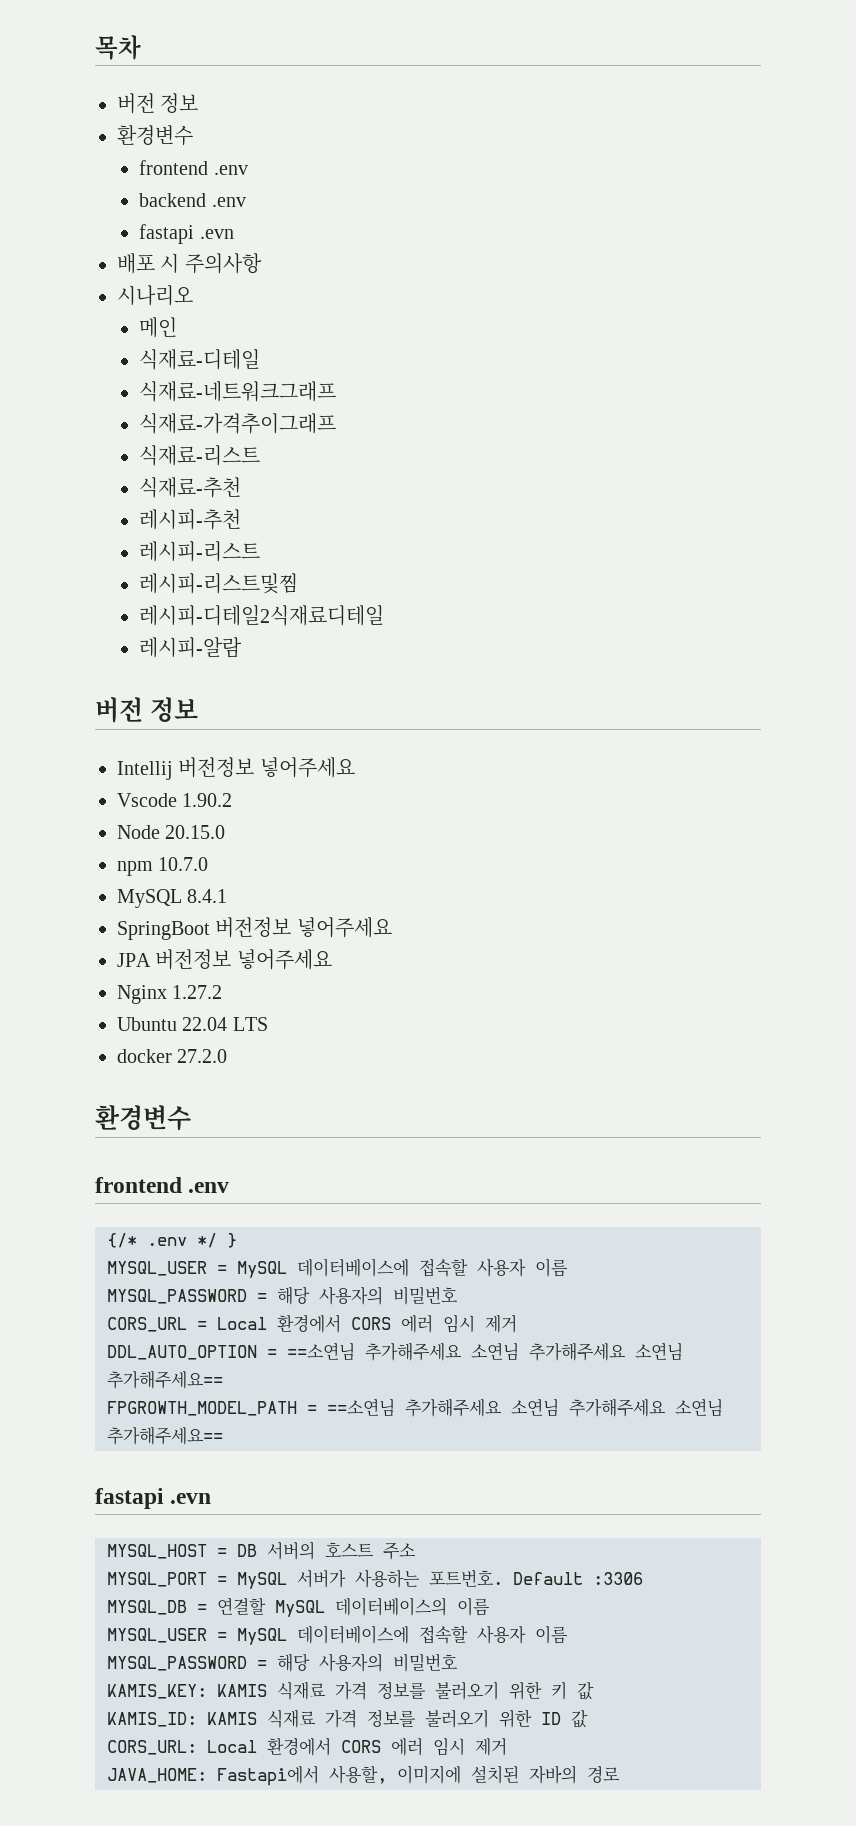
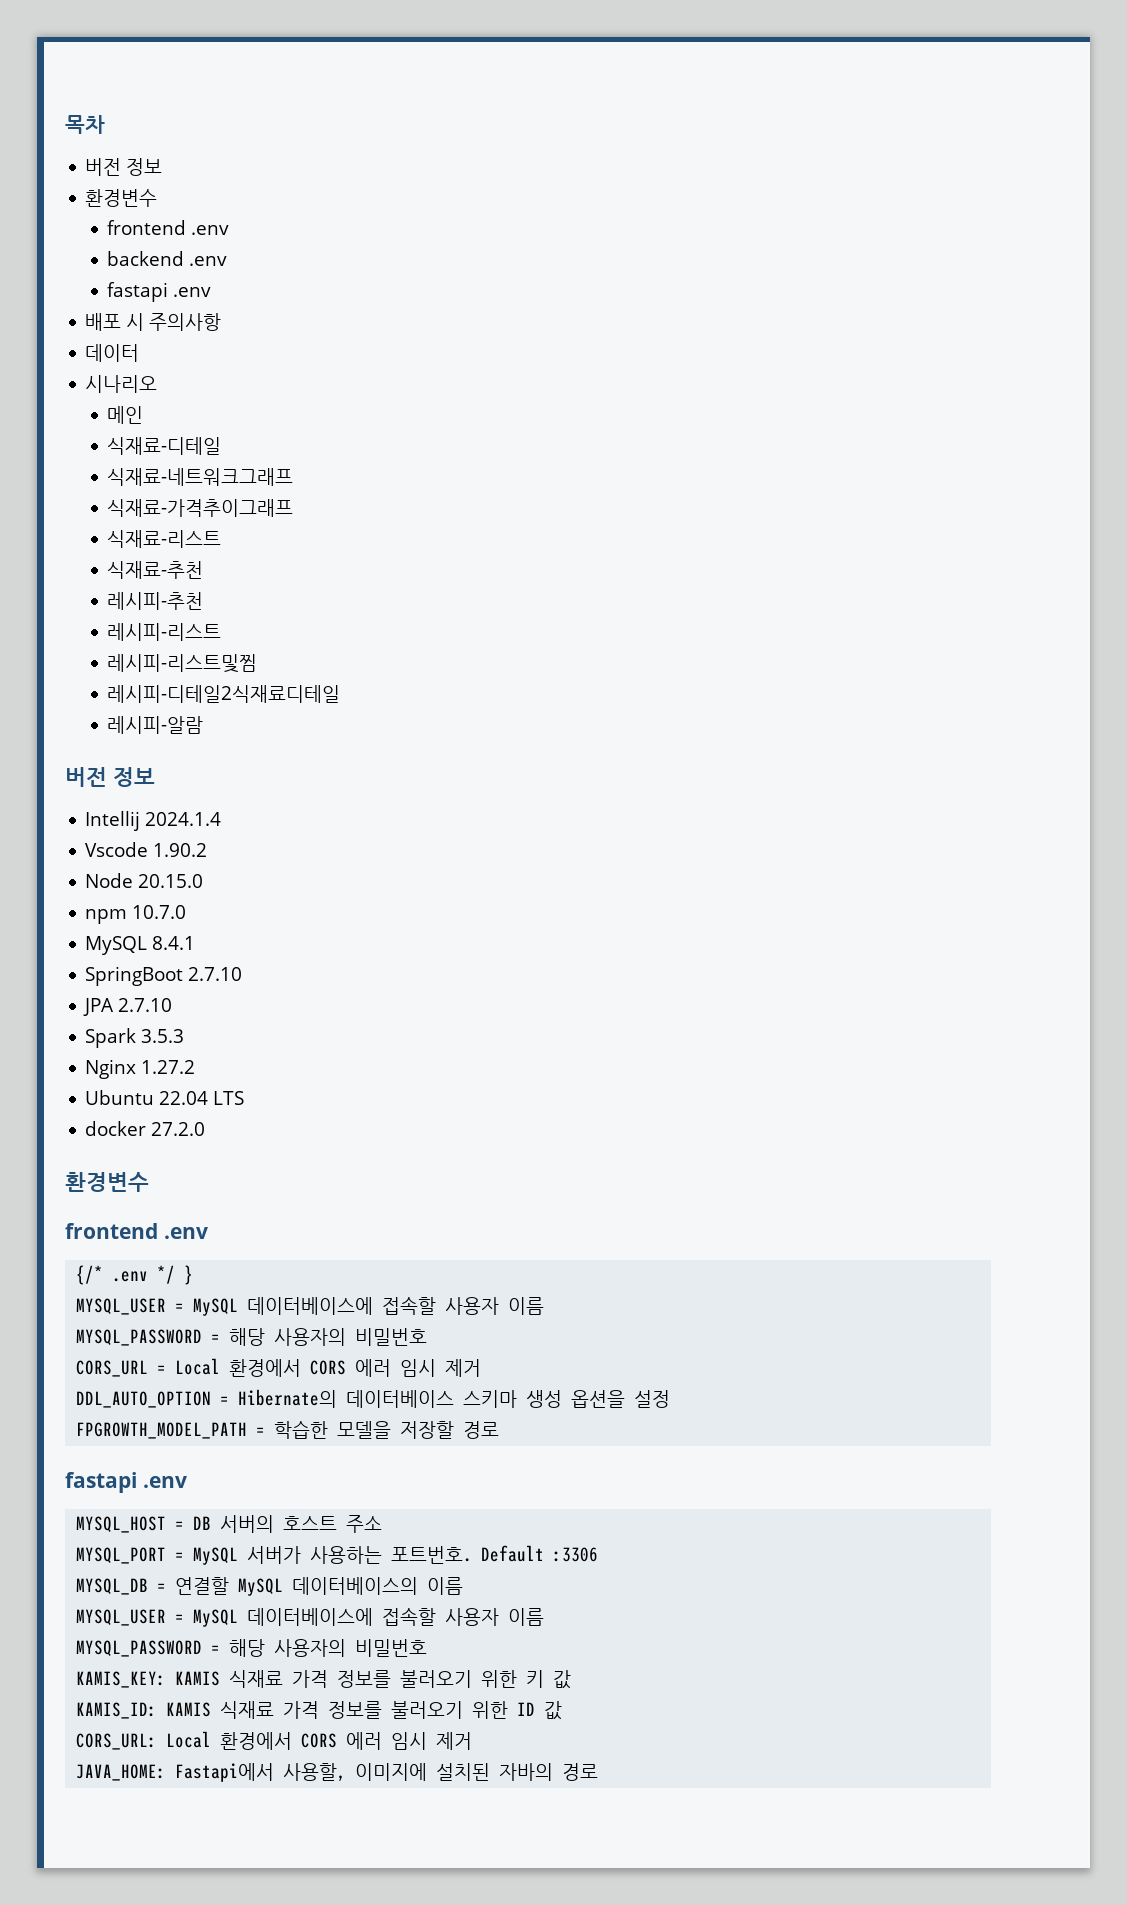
  backend .env
- fastapi .evn
+ fastapi .env
+ 데이터
- Intellij 버전정보 넣어주세요
+ Intellij 2024.1.4
- SpringBoot 버전정보 넣어주세요
+ SpringBoot 2.7.10
- JPA 버전정보 넣어주세요
+ JPA 2.7.10
+ Spark 3.5.3
- DDL_AUTO_OPTION = ==소연님 추가해주세요 소연님 추가해주세요 소연님 추가해주세요==
- FPGROWTH_MODEL_PATH = ==소연님 추가해주세요 소연님 추가해주세요 소연님 추가해주세요==
- fastapi .evn
+ DDL_AUTO_OPTION = Hibernate의 데이터베이스 스키마 생성 옵션을 설정
+ FPGROWTH_MODEL_PATH = 학습한 모델을 저장할 경로
+ fastapi .env

